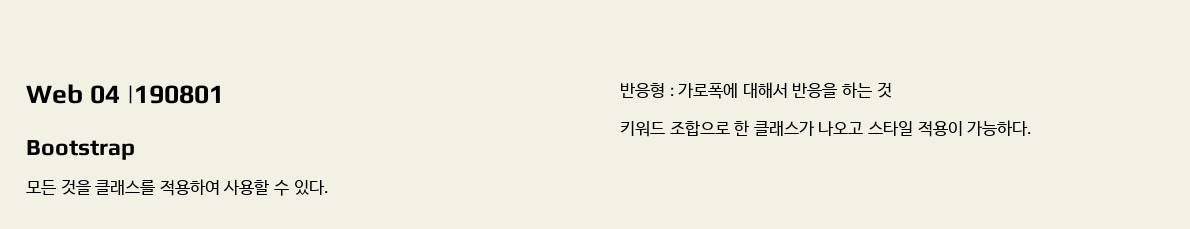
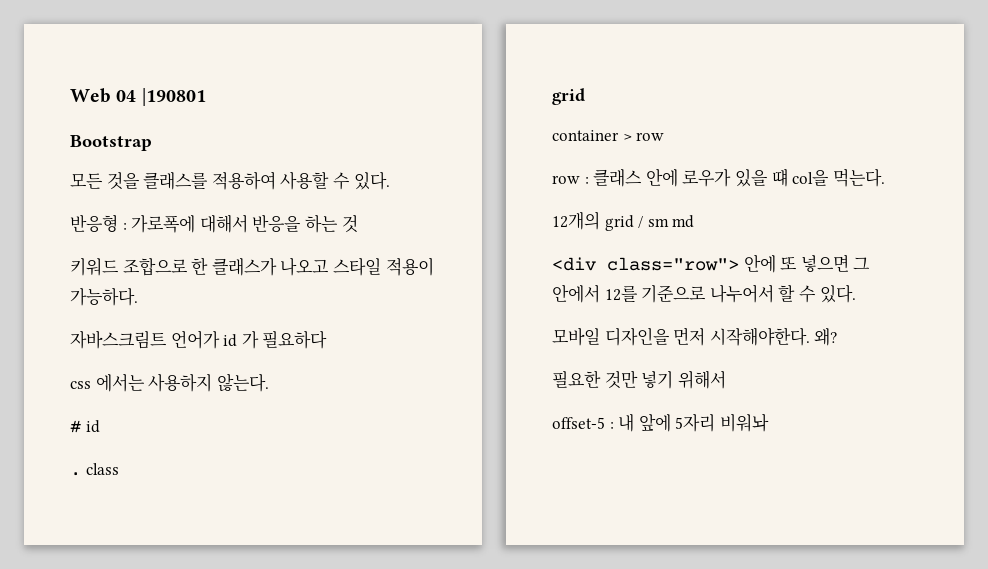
+ 자바스크림트 언어가 id 가 필요하다
+ css 에서는 사용하지 않는다.
+ # id
+ . class
+ grid
+ container > row
+ row : 클래스 안에 로우가 있을 떄 col을 먹는다.
+ 12개의 grid / sm md
+ <div class="row"> 안에 또 넣으면 그 안에서 12를 기준으로 나누어서 할 수 있다.
+ 모바일 디자인을 먼저 시작해야한다. 왜?
+ 필요한 것만 넣기 위해서
+ offset-5 : 내 앞에 5자리 비워놔

